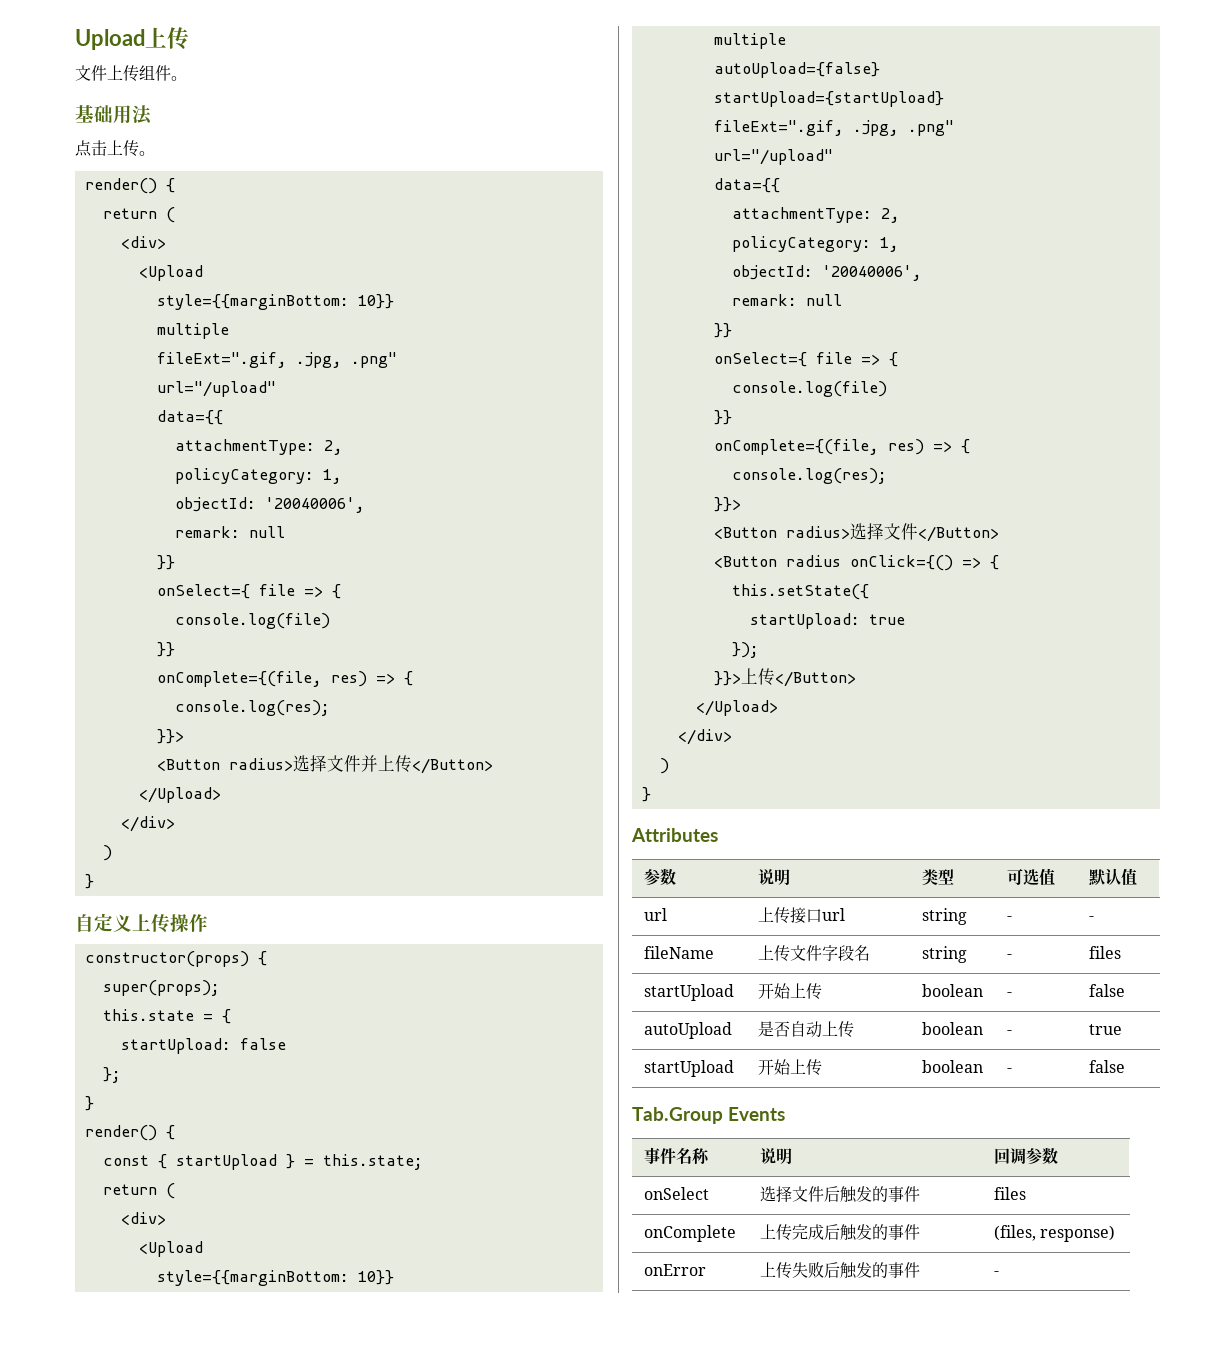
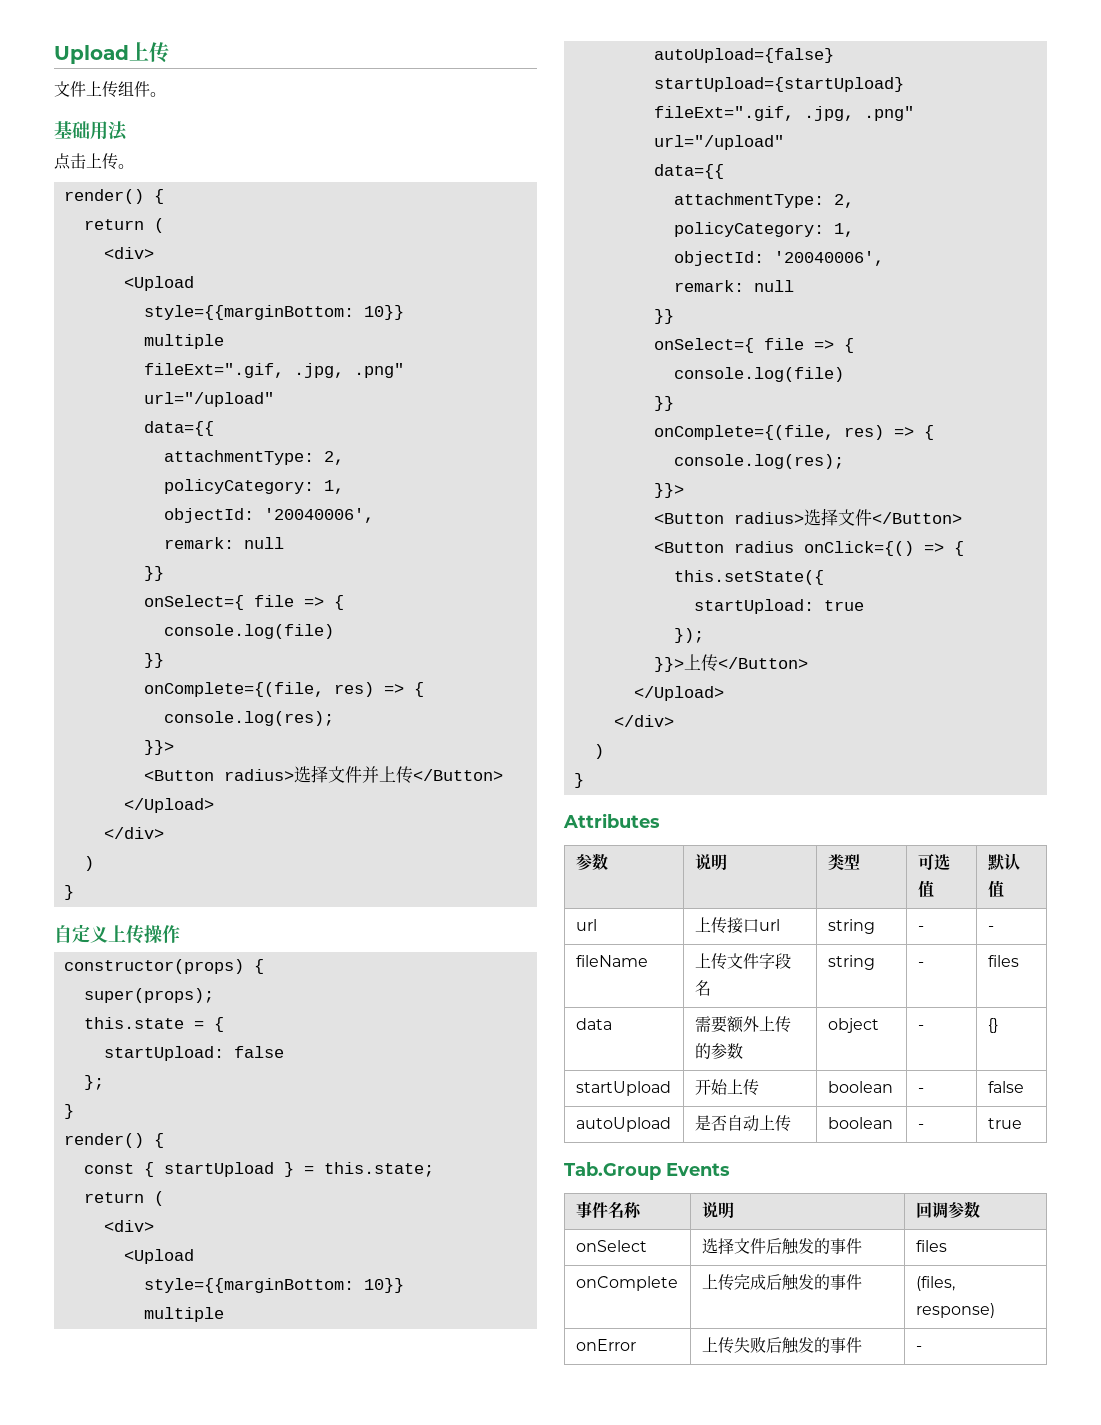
+ data | 需要额外上传的参数 | object | - | {}
  autoUpload | 是否自动上传 | boolean | - | true
- startUpload | 开始上传 | boolean | - | false

